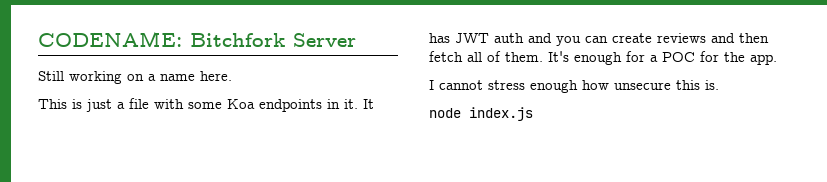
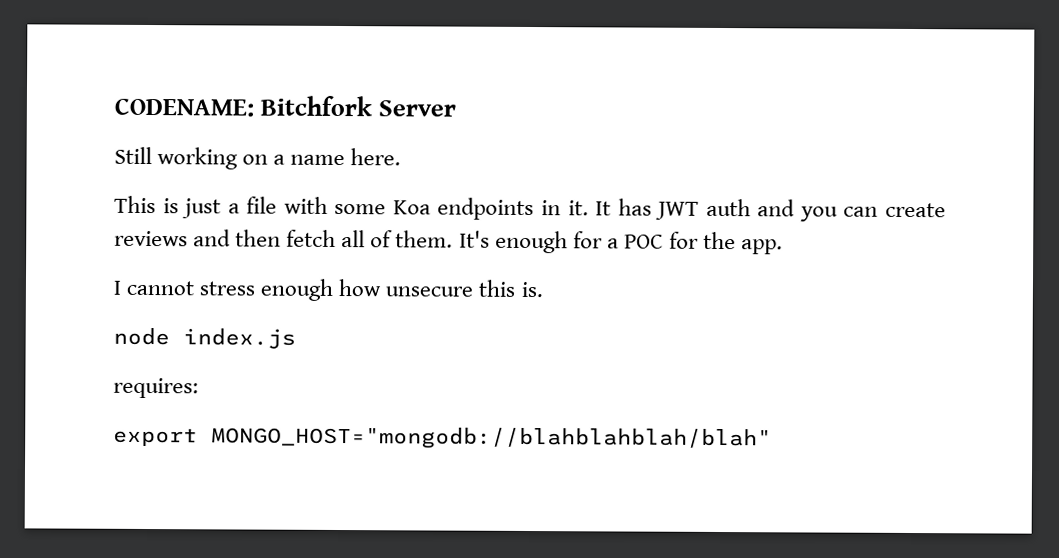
+ requires:
+ export MONGO_HOST="mongodb://blahblahblah/blah"

